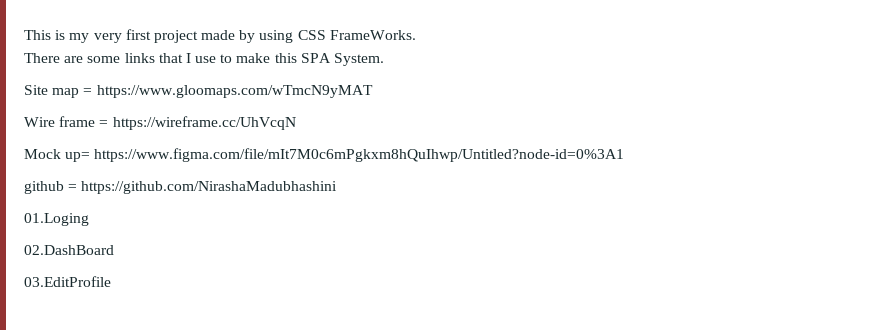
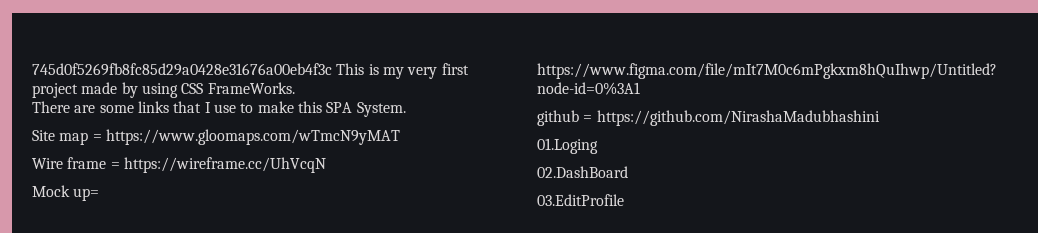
- This is my very first project made by using CSS FrameWorks.
+ 745d0f5269fb8fc85d29a0428e31676a00eb4f3c This is my very first project made by using CSS FrameWorks.

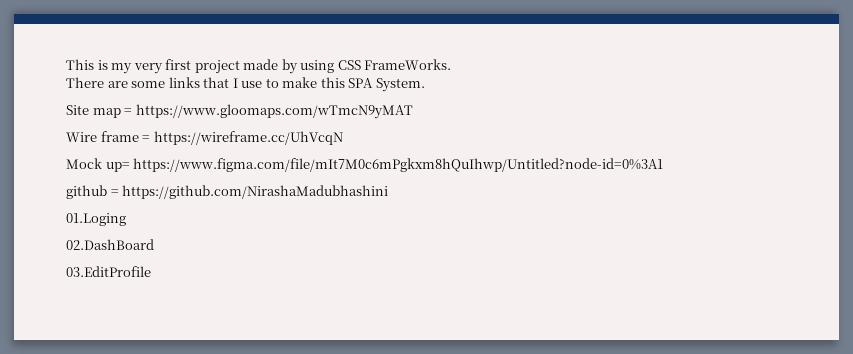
- 745d0f5269fb8fc85d29a0428e31676a00eb4f3c This is my very first project made by using CSS FrameWorks.
+ This is my very first project made by using CSS FrameWorks.

